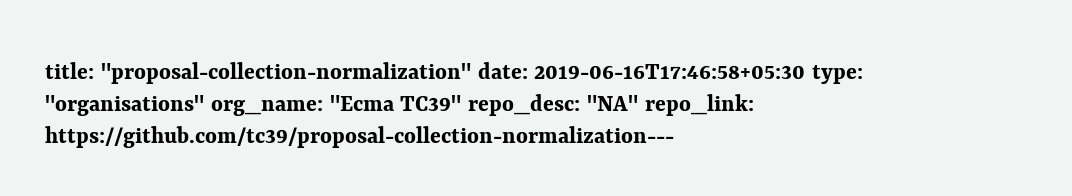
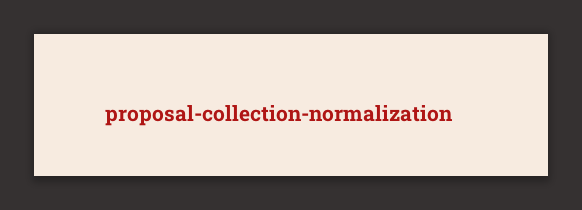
- title: "proposal-collection-normalization" date: 2019-06-16T17:46:58+05:30 type: "organisations" org_name: "Ecma TC39" repo_desc: "NA" repo_link: https://github.com/tc39/proposal-collection-normalization---
+ proposal-collection-normalization

